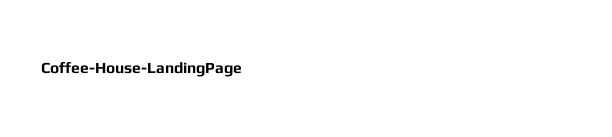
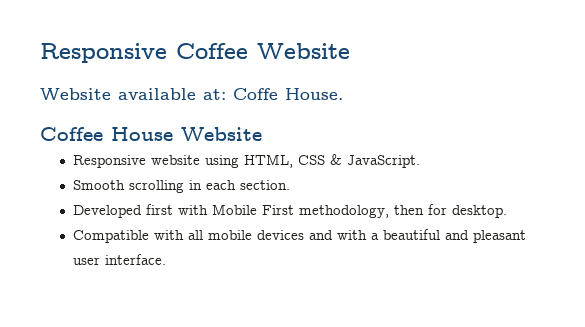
- Coffee-House-LandingPage
+ Responsive Coffee Website
+ Website available at: Coffe House.
+ Coffee House Website
+ Responsive website using HTML, CSS & JavaScript.
+ Smooth scrolling in each section.
+ Developed first with Mobile First methodology, then for desktop.
+ Compatible with all mobile devices and with a beautiful and pleasant user interface.

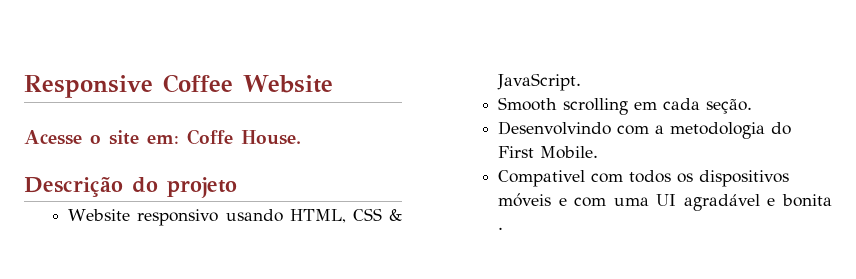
- Website available at: Coffe House.
- Coffee House Website
- Responsive website using HTML, CSS & JavaScript.
+ Acesse o site em: Coffe House.
+ Descrição do projeto
+ Website responsivo usando HTML, CSS & JavaScript.
- Smooth scrolling in each section.
- Developed first with Mobile First methodology, then for desktop.
- Compatible with all mobile devices and with a beautiful and pleasant user interface.
+ Smooth scrolling em cada seção.
+ Desenvolvindo com a metodologia do First Mobile.
+ Compativel com todos os dispositivos móveis e com uma UI agradável e bonita .

